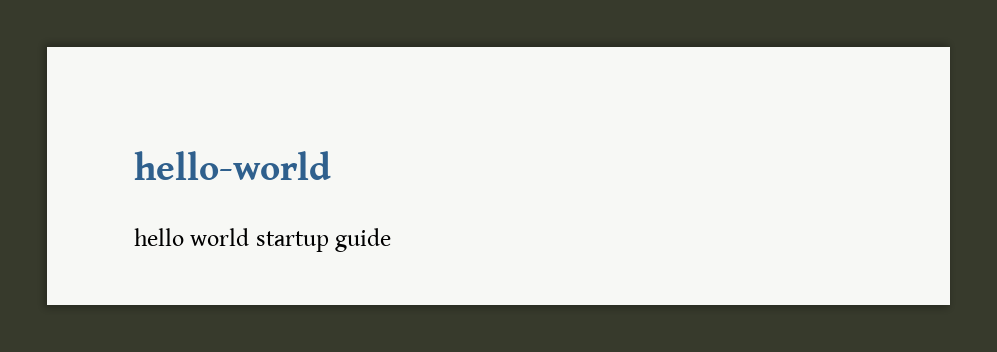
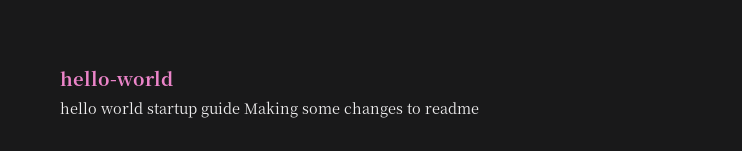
- hello world startup guide
+ hello world startup guide Making some changes to readme

